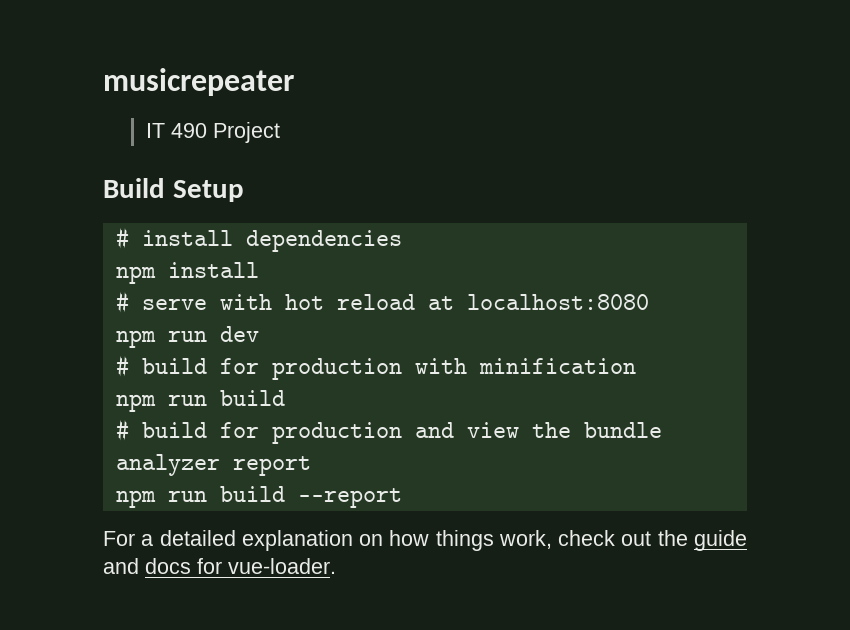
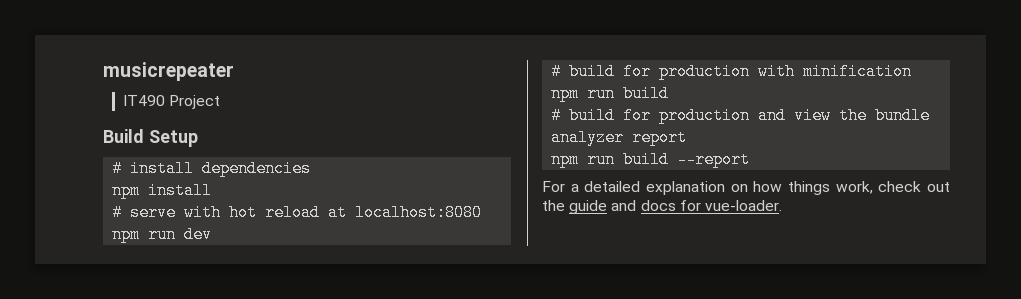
- IT 490 Project
+ IT490 Project

